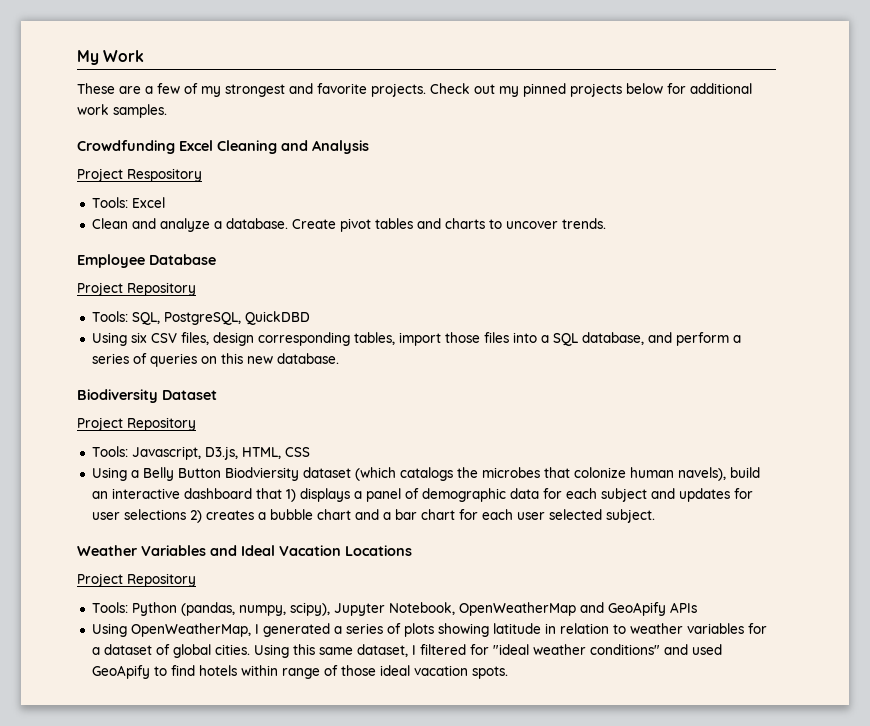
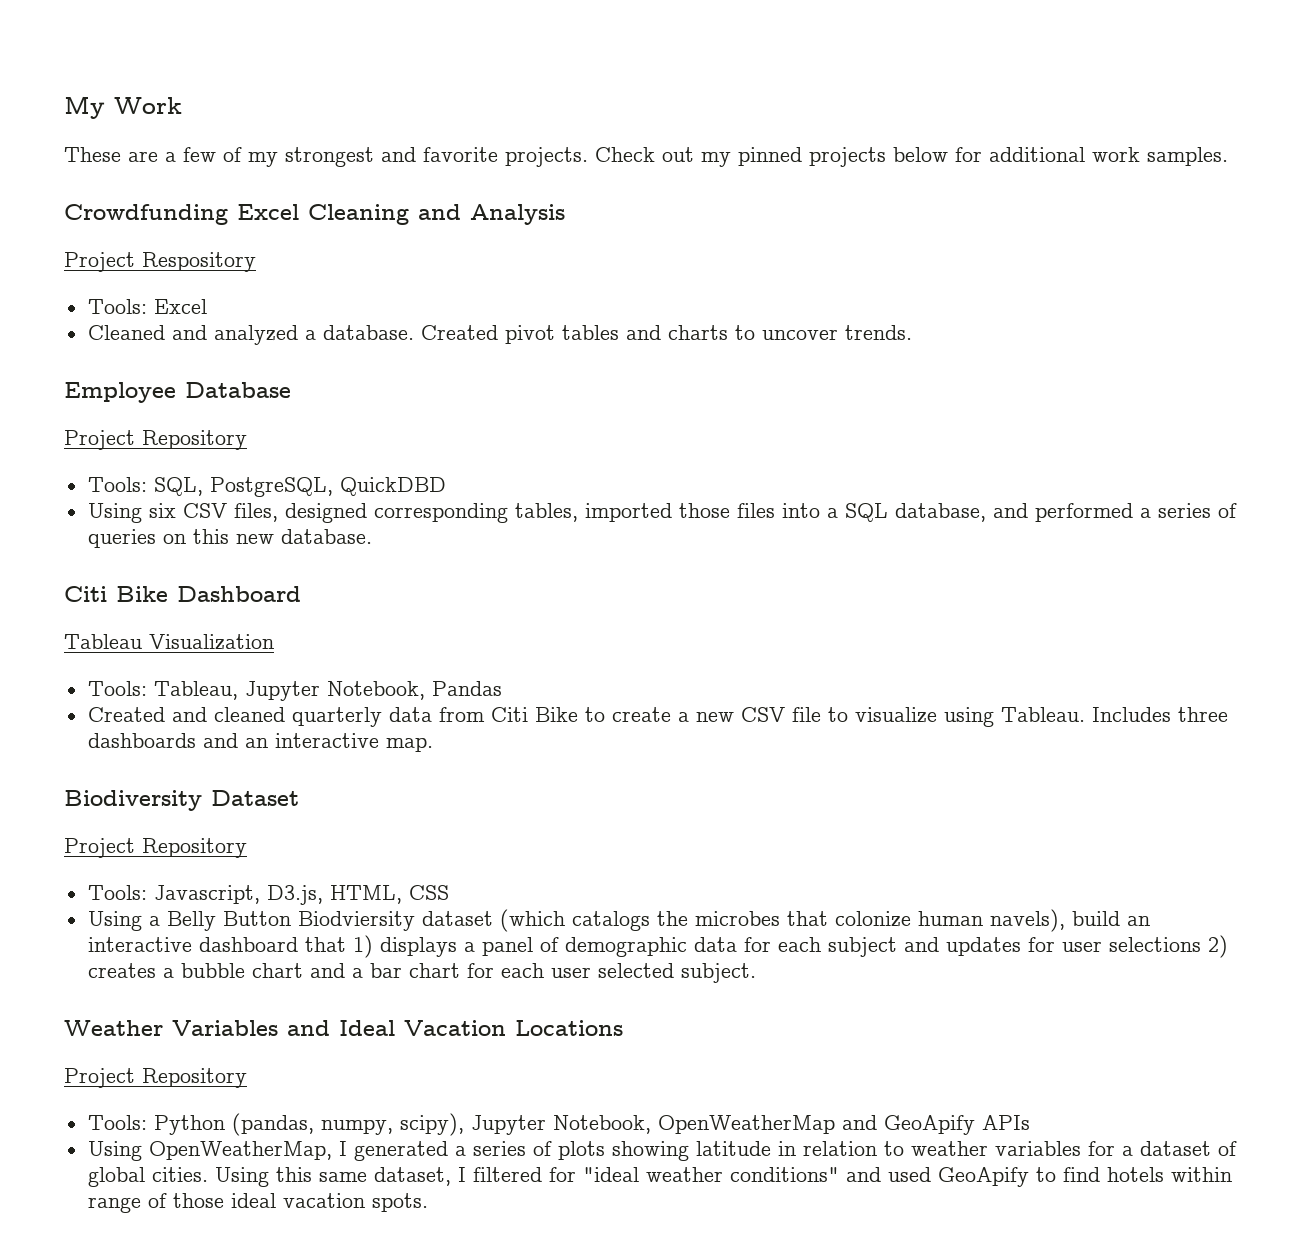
- Clean and analyze a database.
+ Cleaned and analyzed a database.
- Create pivot tables and charts to uncover trends.
+ Created pivot tables and charts to uncover trends.
- Using six CSV files, design corresponding tables, import those files into a SQL database, and perform a series of queries on this new database.
+ Using six CSV files, designed corresponding tables, imported those files into a SQL database, and performed a series of queries on this new database.
+ Citi Bike Dashboard
+ Tableau Visualization
+ Tools: Tableau, Jupyter Notebook, Pandas
+ Created and cleaned quarterly data from Citi Bike to create a new CSV file to visualize using Tableau. Includes three dashboards and an interactive map.

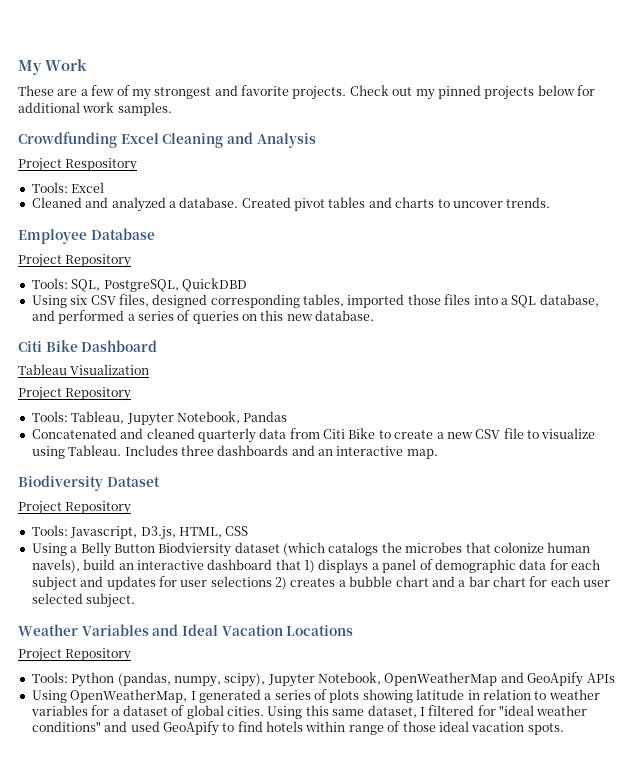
  Tableau Visualization
+ Project Repository
- Created and cleaned quarterly data from Citi Bike to create a new CSV file to visualize using Tableau.
+ Concatenated and cleaned quarterly data from Citi Bike to create a new CSV file to visualize using Tableau.

